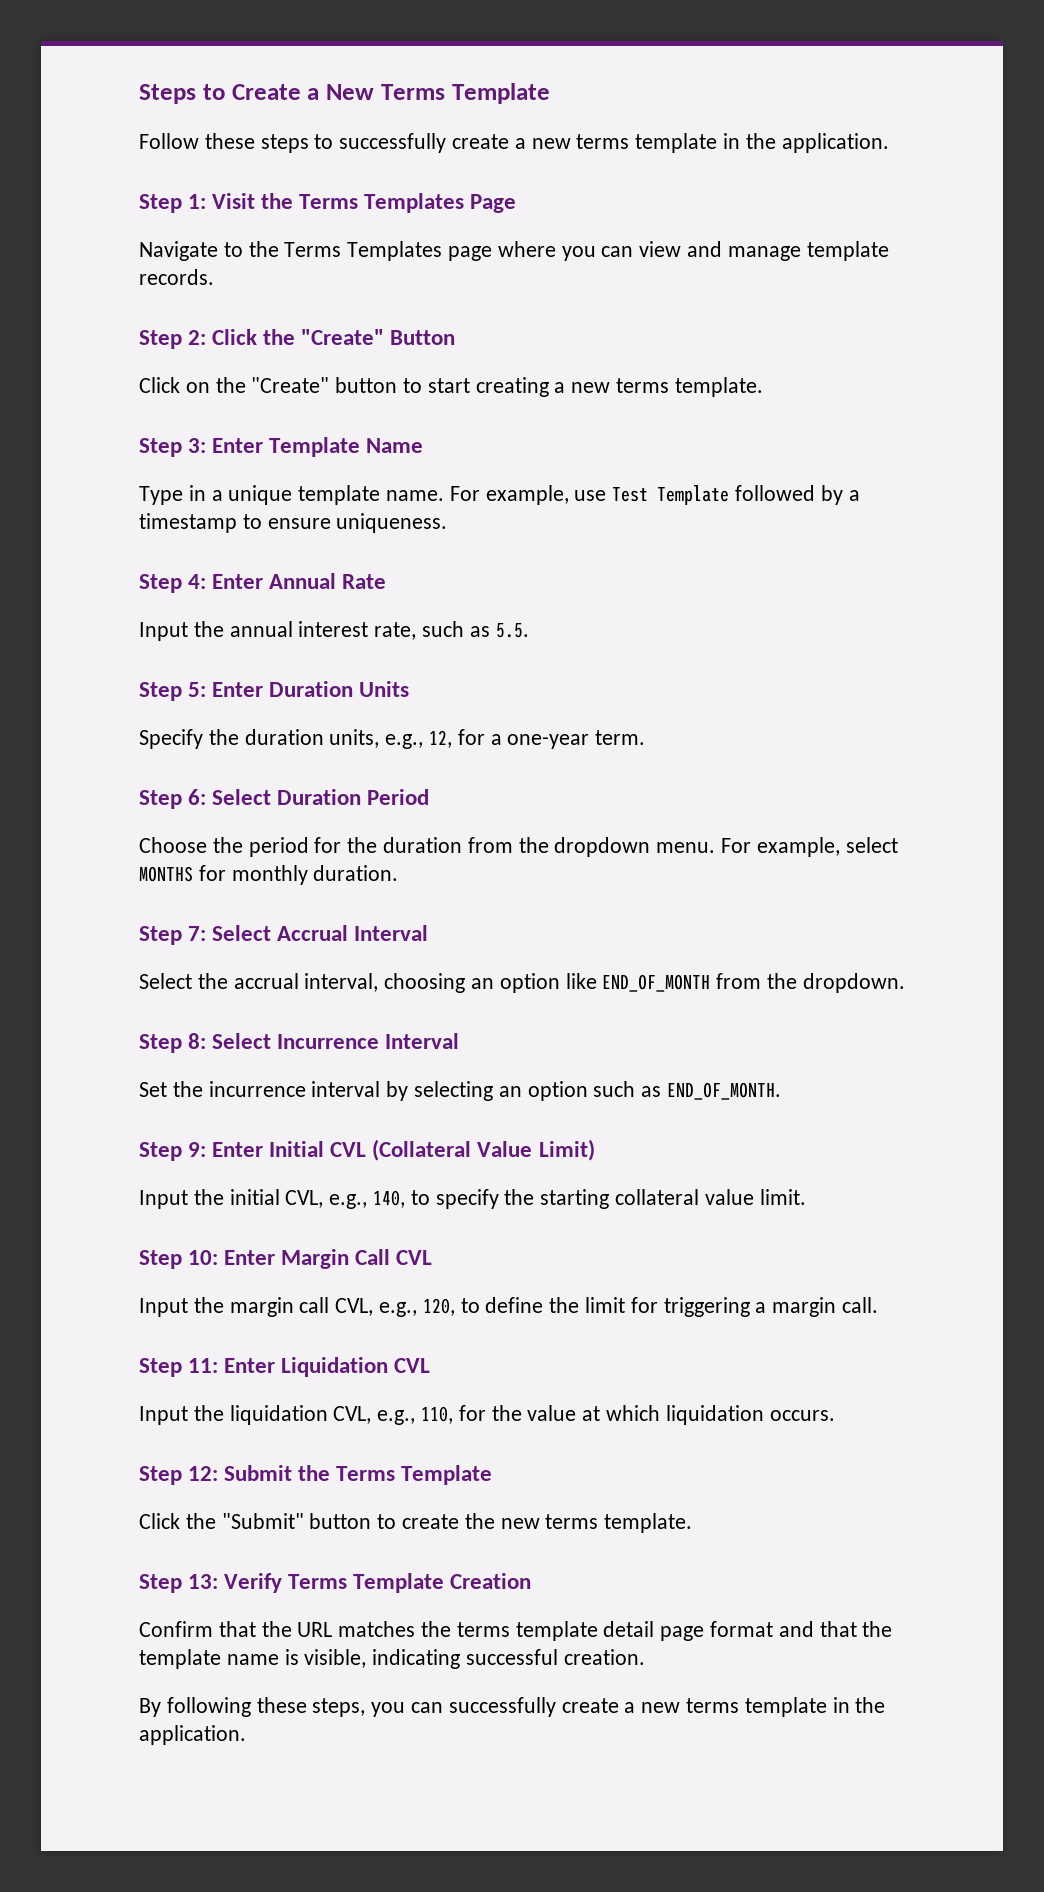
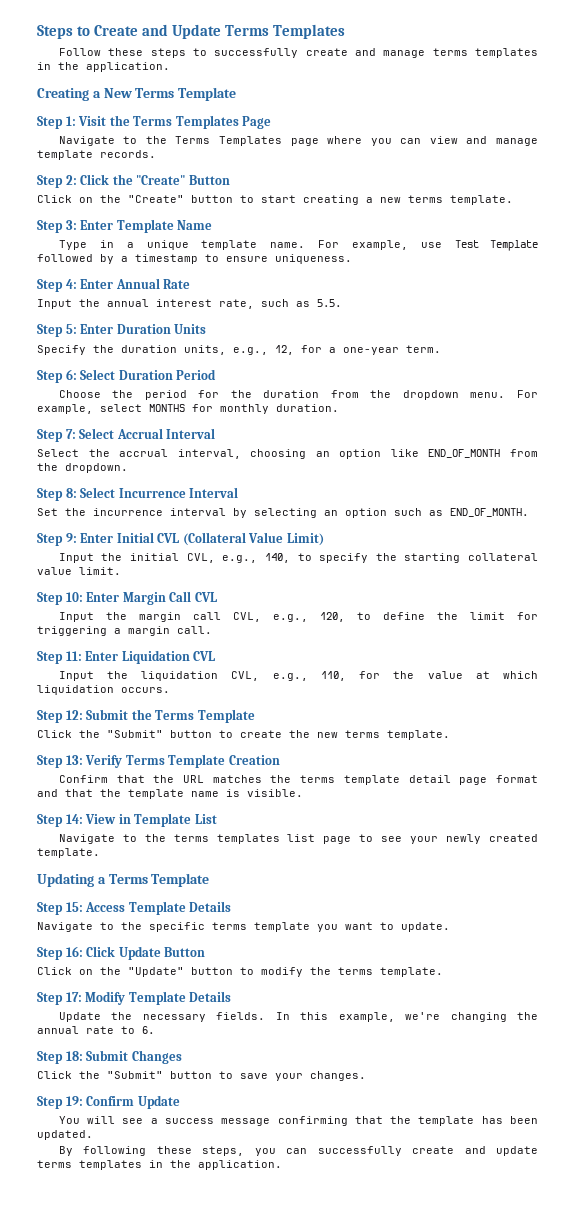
- Steps to Create a New Terms Template
+ Steps to Create and Update Terms Templates
- Follow these steps to successfully create a new terms template in the application.
+ Follow these steps to successfully create and manage terms templates in the application.
+ Creating a New Terms Template
- Confirm that the URL matches the terms template detail page format and that the template name is visible, indicating successful creation.
+ Confirm that the URL matches the terms template detail page format and that the template name is visible.
+ Step 14: View in Template List
+ Navigate to the terms templates list page to see your newly created template.
+ Updating a Terms Template
+ Step 15: Access Template Details
+ Navigate to the specific terms template you want to update.
+ Step 16: Click Update Button
+ Click on the "Update" button to modify the terms template.
+ Step 17: Modify Template Details
+ Update the necessary fields. In this example, we're changing the annual rate to 6.
+ Step 18: Submit Changes
+ Click the "Submit" button to save your changes.
+ Step 19: Confirm Update
+ You will see a success message confirming that the template has been updated.
- By following these steps, you can successfully create a new terms template in the application.
+ By following these steps, you can successfully create and update terms templates in the application.

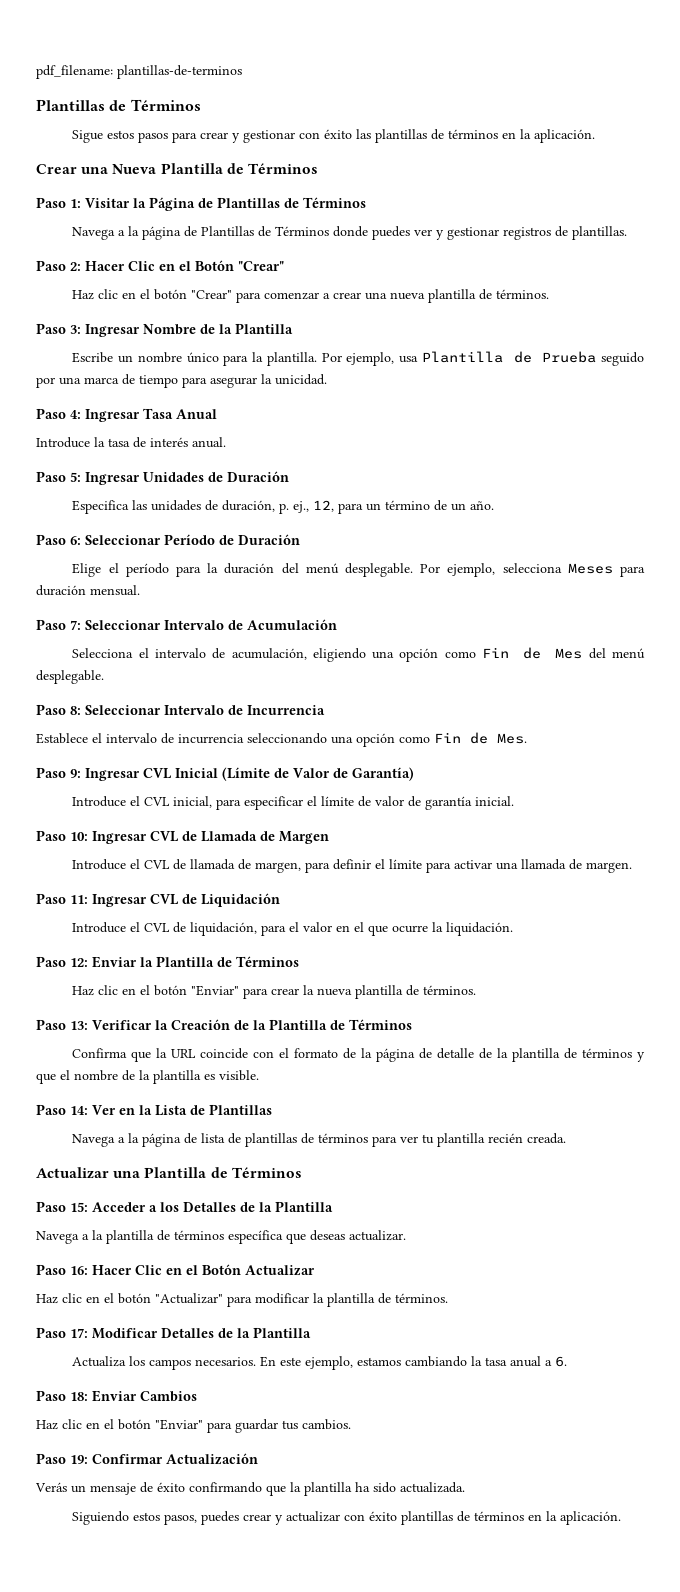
- Steps to Create and Update Terms Templates
- Follow these steps to successfully create and manage terms templates in the application.
- Creating a New Terms Template
- Step 1: Visit the Terms Templates Page
- Navigate to the Terms Templates page where you can view and manage template records.
- Step 2: Click the "Create" Button
- Click on the "Create" button to start creating a new terms template.
- Step 3: Enter Template Name
- Type in a unique template name. For example, use Test Template followed by a timestamp to ensure uniqueness.
- Step 4: Enter Annual Rate
- Input the annual interest rate, such as 5.5.
- Step 5: Enter Duration Units
- Specify the duration units, e.g., 12, for a one-year term.
- Step 6: Select Duration Period
- Choose the period for the duration from the dropdown menu. For example, select MONTHS for monthly duration.
- Step 7: Select Accrual Interval
- Select the accrual interval, choosing an option like END_OF_MONTH from the dropdown.
- Step 8: Select Incurrence Interval
- Set the incurrence interval by selecting an option such as END_OF_MONTH.
- Step 9: Enter Initial CVL (Collateral Value Limit)
- Input the initial CVL, e.g., 140, to specify the starting collateral value limit.
- Step 10: Enter Margin Call CVL
- Input the margin call CVL, e.g., 120, to define the limit for triggering a margin call.
- Step 11: Enter Liquidation CVL
- Input the liquidation CVL, e.g., 110, for the value at which liquidation occurs.
- Step 12: Submit the Terms Template
- Click the "Submit" button to create the new terms template.
- Step 13: Verify Terms Template Creation
- Confirm that the URL matches the terms template detail page format and that the template name is visible.
- Step 14: View in Template List
- Navigate to the terms templates list page to see your newly created template.
- Updating a Terms Template
- Step 15: Access Template Details
- Navigate to the specific terms template you want to update.
- Step 16: Click Update Button
- Click on the "Update" button to modify the terms template.
- Step 17: Modify Template Details
- Update the necessary fields. In this example, we're changing the annual rate to 6.
- Step 18: Submit Changes
- Click the "Submit" button to save your changes.
- Step 19: Confirm Update
- You will see a success message confirming that the template has been updated.
- By following these steps, you can successfully create and update terms templates in the application.
+ pdf_filename: plantillas-de-terminos
+ Plantillas de Términos
+ Sigue estos pasos para crear y gestionar con éxito las plantillas de términos en la aplicación.
+ Crear una Nueva Plantilla de Términos
+ Paso 1: Visitar la Página de Plantillas de Términos
+ Navega a la página de Plantillas de Términos donde puedes ver y gestionar registros de plantillas.
+ Paso 2: Hacer Clic en el Botón "Crear"
+ Haz clic en el botón "Crear" para comenzar a crear una nueva plantilla de términos.
+ Paso 3: Ingresar Nombre de la Plantilla
+ Escribe un nombre único para la plantilla. Por ejemplo, usa Plantilla de Prueba seguido por una marca de tiempo para asegurar la unicidad.
+ Paso 4: Ingresar Tasa Anual
+ Introduce la tasa de interés anual.
+ Paso 5: Ingresar Unidades de Duración
+ Especifica las unidades de duración, p. ej., 12, para un término de un año.
+ Paso 6: Seleccionar Período de Duración
+ Elige el período para la duración del menú desplegable. Por ejemplo, selecciona Meses para duración mensual.
+ Paso 7: Seleccionar Intervalo de Acumulación
+ Selecciona el intervalo de acumulación, eligiendo una opción como Fin de Mes del menú desplegable.
+ Paso 8: Seleccionar Intervalo de Incurrencia
+ Establece el intervalo de incurrencia seleccionando una opción como Fin de Mes.
+ Paso 9: Ingresar CVL Inicial (Límite de Valor de Garantía)
+ Introduce el CVL inicial, para especificar el límite de valor de garantía inicial.
+ Paso 10: Ingresar CVL de Llamada de Margen
+ Introduce el CVL de llamada de margen, para definir el límite para activar una llamada de margen.
+ Paso 11: Ingresar CVL de Liquidación
+ Introduce el CVL de liquidación, para el valor en el que ocurre la liquidación.
+ Paso 12: Enviar la Plantilla de Términos
+ Haz clic en el botón "Enviar" para crear la nueva plantilla de términos.
+ Paso 13: Verificar la Creación de la Plantilla de Términos
+ Confirma que la URL coincide con el formato de la página de detalle de la plantilla de términos y que el nombre de la plantilla es visible.
+ Paso 14: Ver en la Lista de Plantillas
+ Navega a la página de lista de plantillas de términos para ver tu plantilla recién creada.
+ Actualizar una Plantilla de Términos
+ Paso 15: Acceder a los Detalles de la Plantilla
+ Navega a la plantilla de términos específica que deseas actualizar.
+ Paso 16: Hacer Clic en el Botón Actualizar
+ Haz clic en el botón "Actualizar" para modificar la plantilla de términos.
+ Paso 17: Modificar Detalles de la Plantilla
+ Actualiza los campos necesarios. En este ejemplo, estamos cambiando la tasa anual a 6.
+ Paso 18: Enviar Cambios
+ Haz clic en el botón "Enviar" para guardar tus cambios.
+ Paso 19: Confirmar Actualización
+ Verás un mensaje de éxito confirmando que la plantilla ha sido actualizada.
+ Siguiendo estos pasos, puedes crear y actualizar con éxito plantillas de términos en la aplicación.

